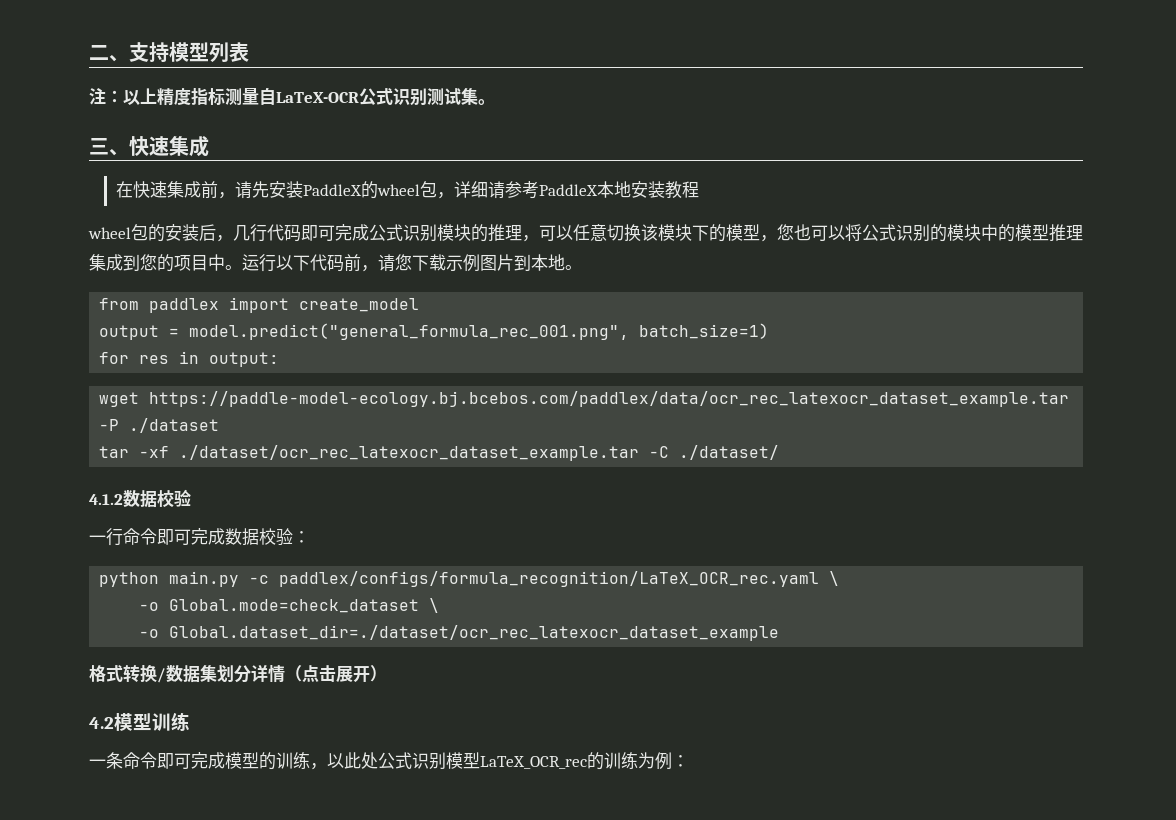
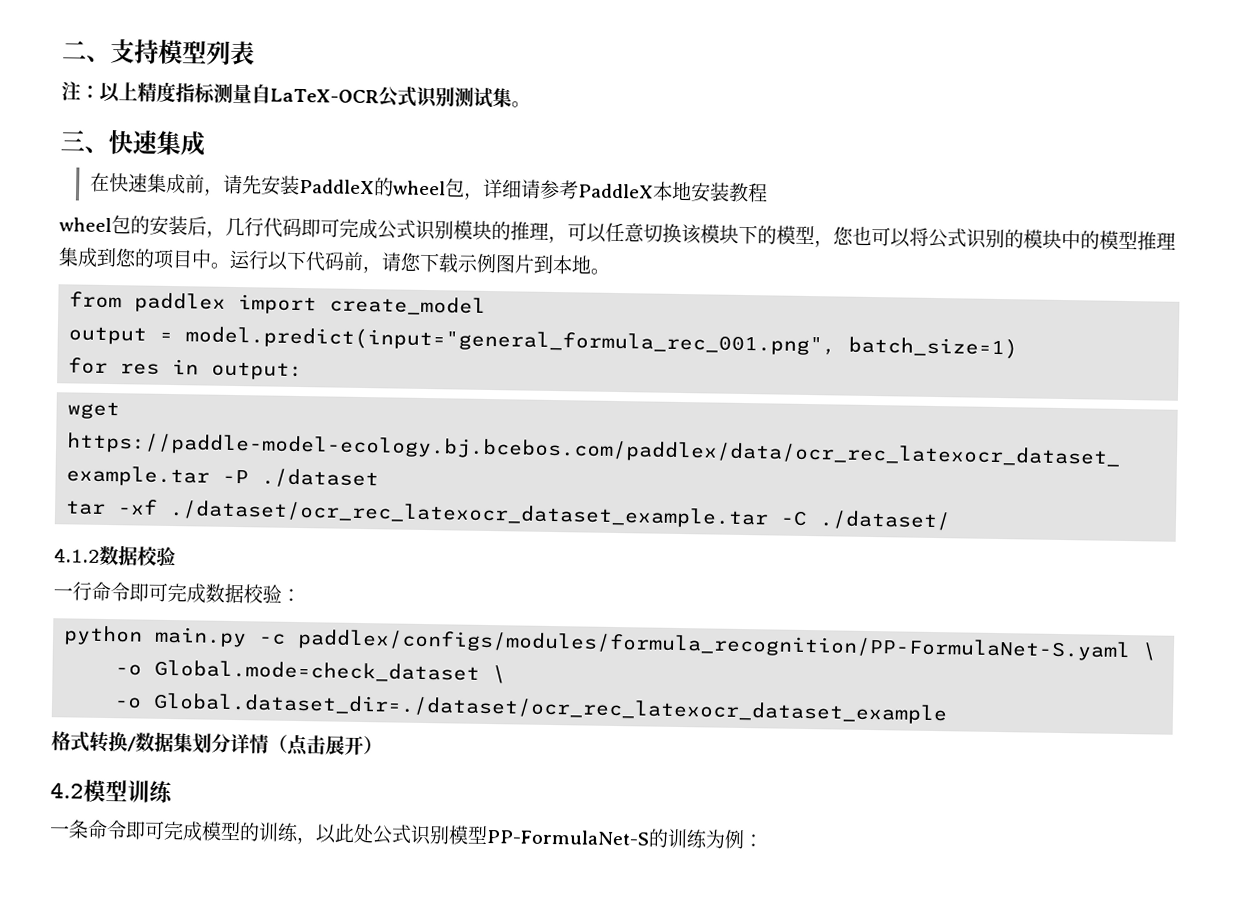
- output = model.predict("general_formula_rec_001.png", batch_size=1)
+ output = model.predict(input="general_formula_rec_001.png", batch_size=1)
- python main.py -c paddlex/configs/formula_recognition/LaTeX_OCR_rec.yaml \
+ python main.py -c paddlex/configs/modules/formula_recognition/PP-FormulaNet-S.yaml \
- 一条命令即可完成模型的训练，以此处公式识别模型LaTeX_OCR_rec的训练为例：
+ 一条命令即可完成模型的训练，以此处公式识别模型PP-FormulaNet-S的训练为例：

